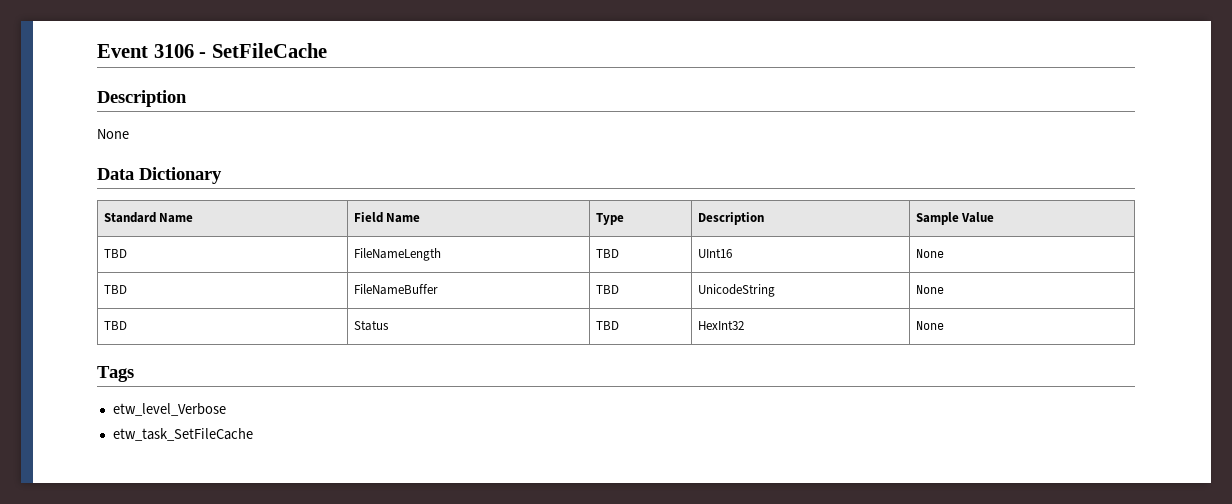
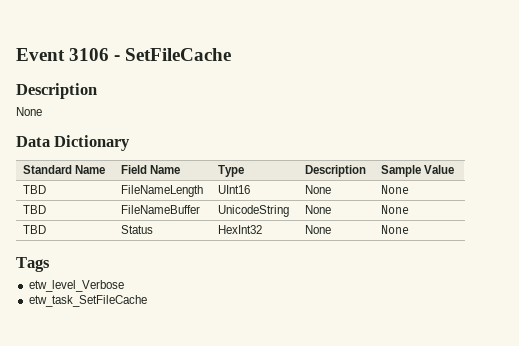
- TBD | FileNameLength | TBD | UInt16 | None
+ TBD | FileNameLength | UInt16 | None | None
- TBD | FileNameBuffer | TBD | UnicodeString | None
+ TBD | FileNameBuffer | UnicodeString | None | None
- TBD | Status | TBD | HexInt32 | None
+ TBD | Status | HexInt32 | None | None

